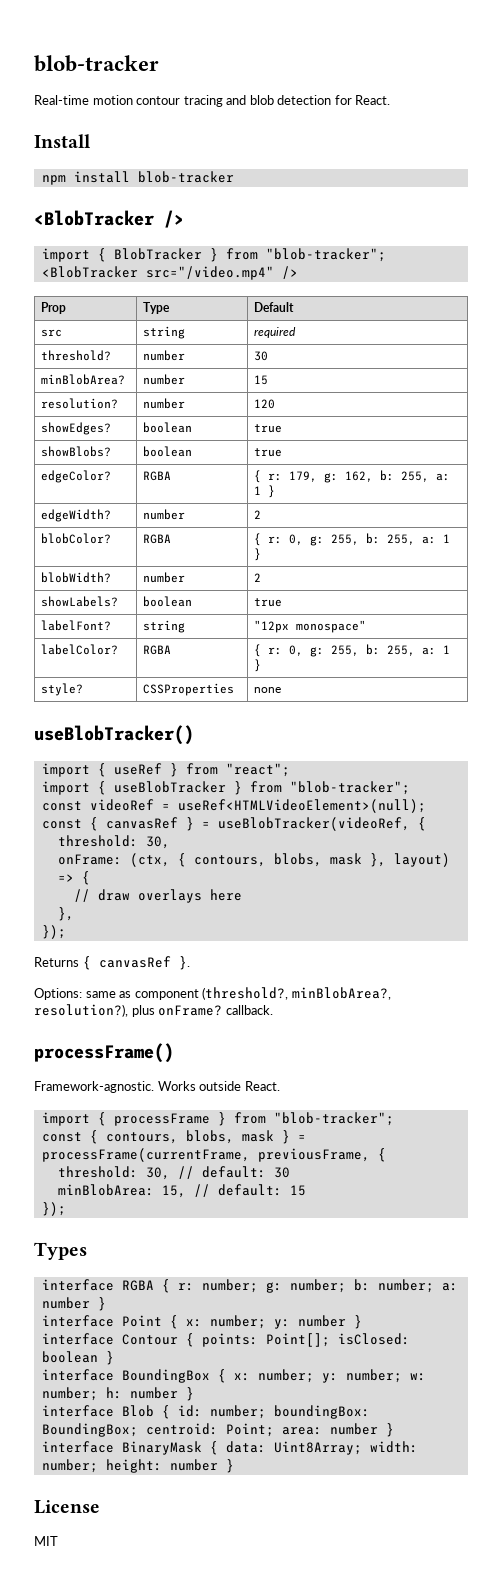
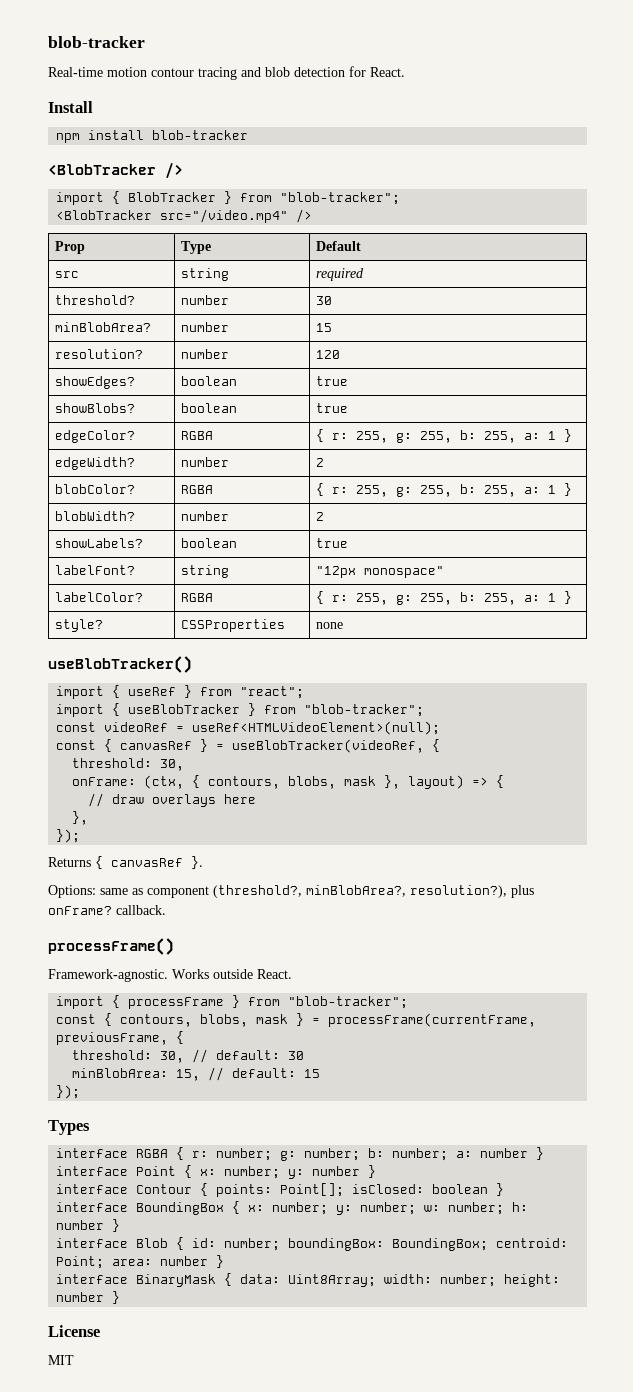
- edgeColor? | RGBA | { r: 179, g: 162, b: 255, a: 1 }
+ edgeColor? | RGBA | { r: 255, g: 255, b: 255, a: 1 }
- blobColor? | RGBA | { r: 0, g: 255, b: 255, a: 1 }
+ blobColor? | RGBA | { r: 255, g: 255, b: 255, a: 1 }
- labelColor? | RGBA | { r: 0, g: 255, b: 255, a: 1 }
+ labelColor? | RGBA | { r: 255, g: 255, b: 255, a: 1 }

